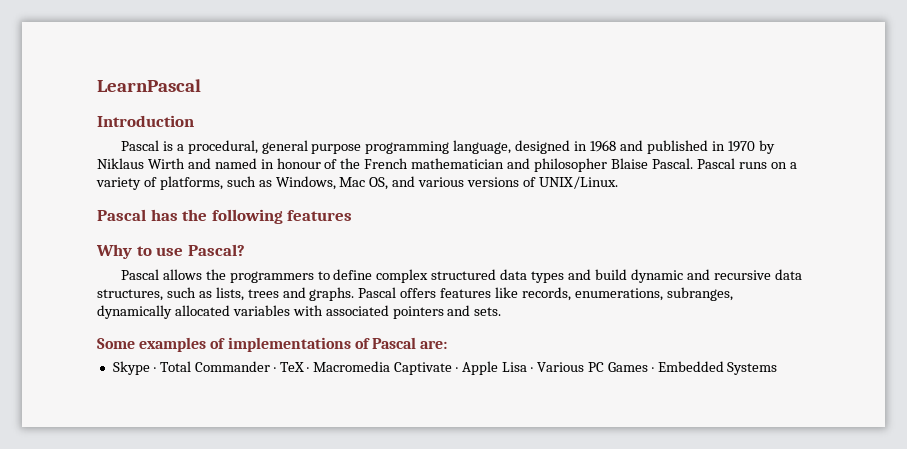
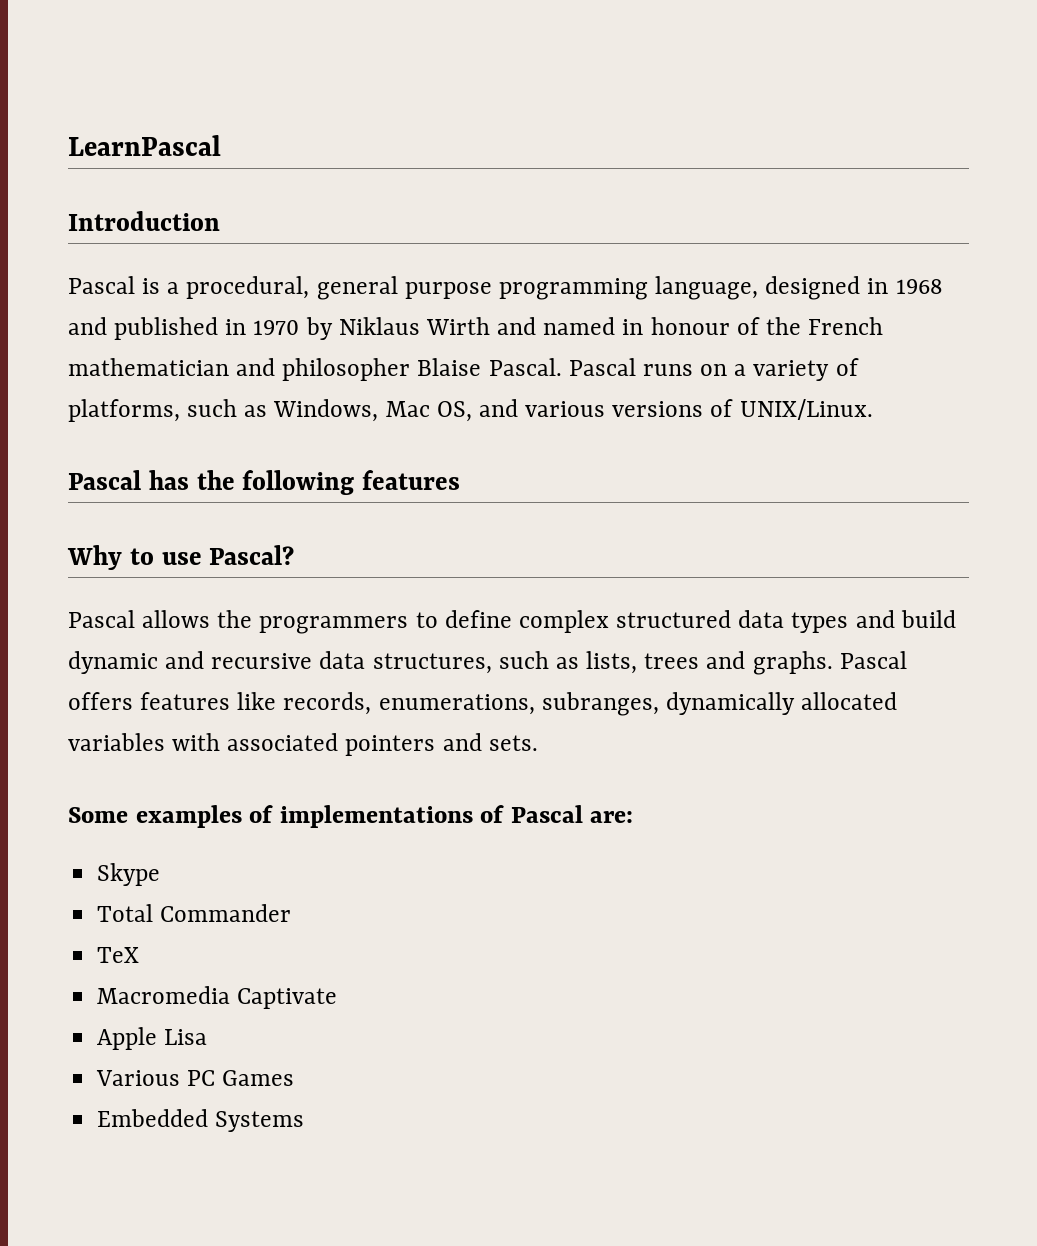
- Skype · Total Commander · TeX · Macromedia Captivate · Apple Lisa · Various PC Games · Embedded Systems
+ Skype
+ Total Commander
+ TeX
+ Macromedia Captivate
+ Apple Lisa
+ Various PC Games
+ Embedded Systems

